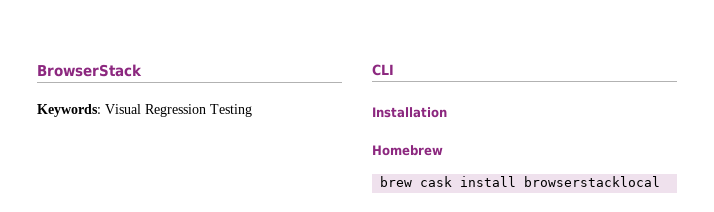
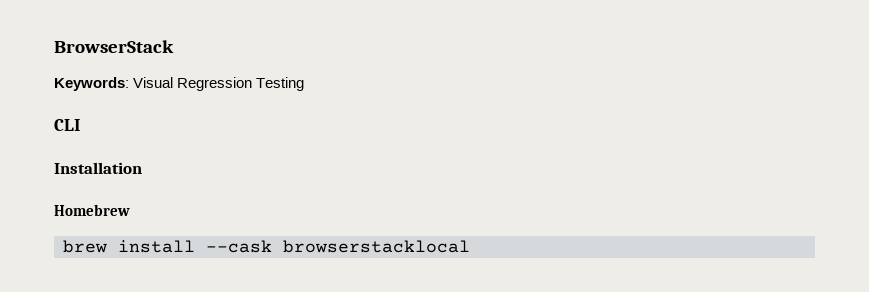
- brew cask install browserstacklocal
+ brew install --cask browserstacklocal

